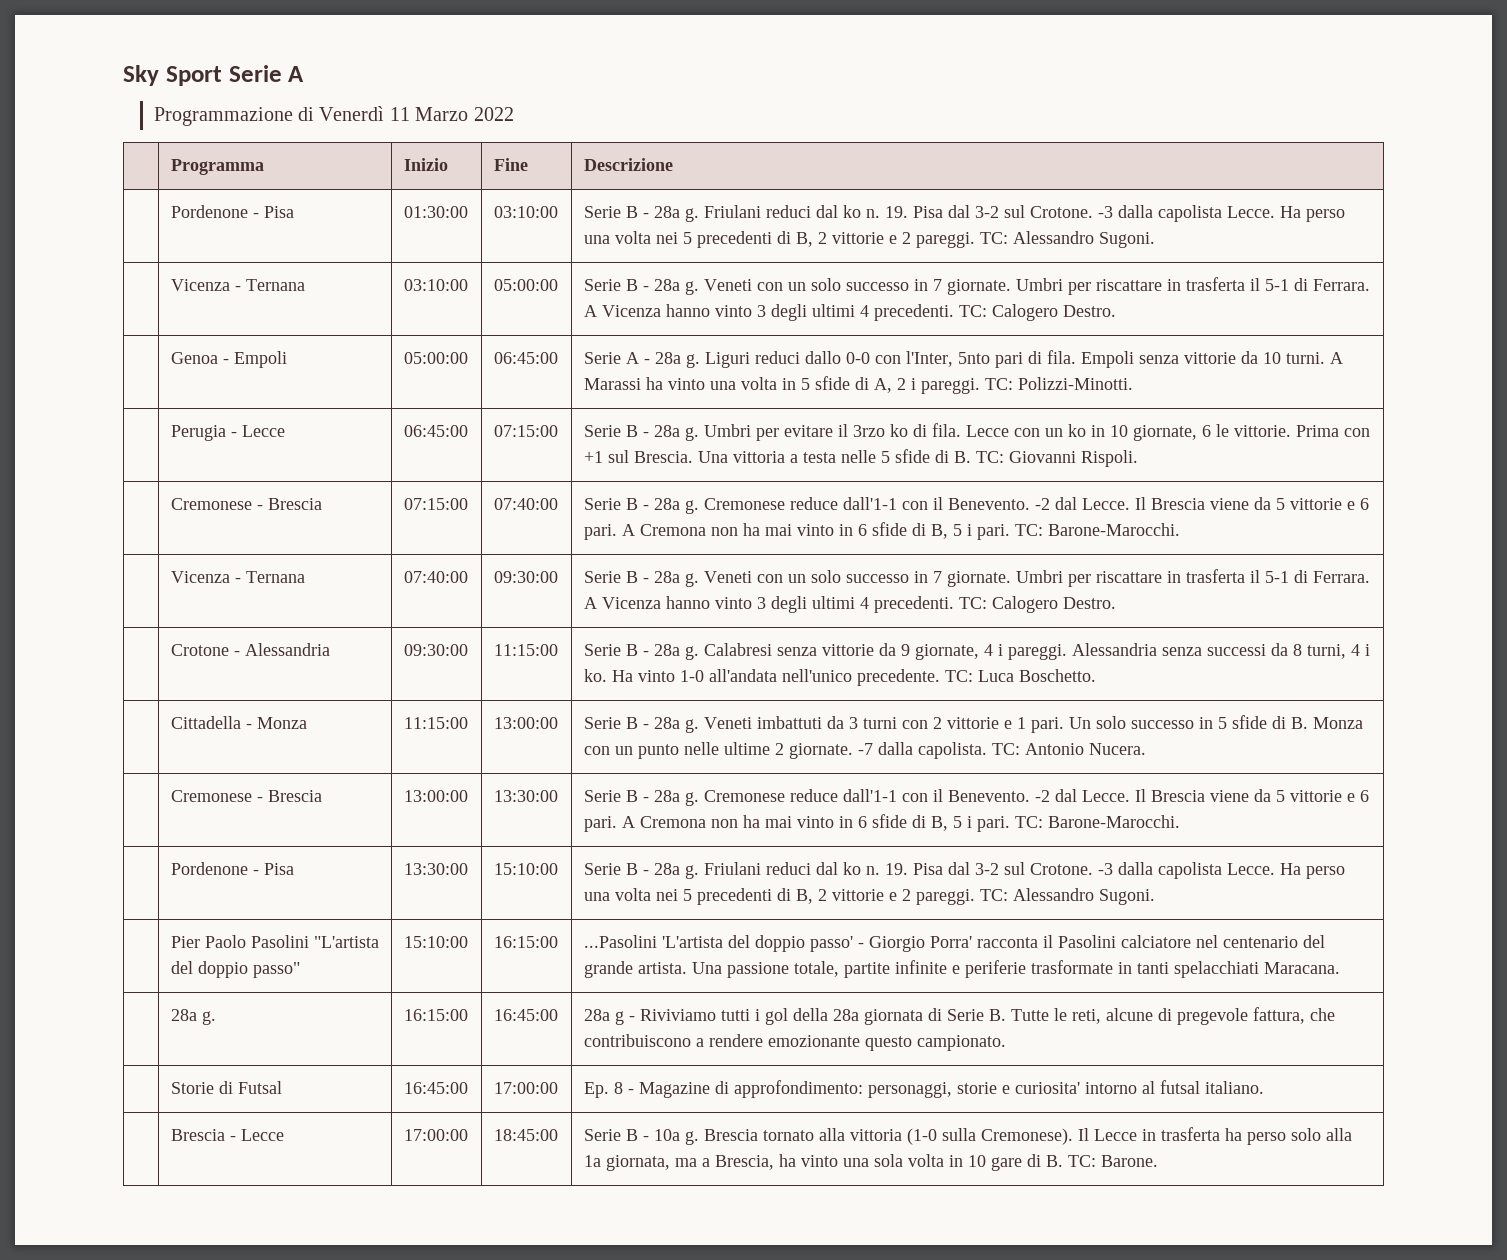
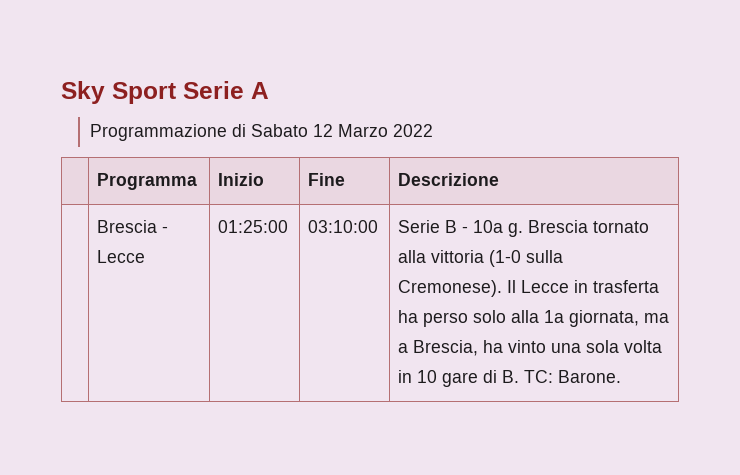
- Programmazione di Venerdì 11 Marzo 2022
+ Programmazione di Sabato 12 Marzo 2022
- Pordenone - Pisa | 01:30:00 | 03:10:00 | Serie B - 28a g. Friulani reduci dal ko n. 19. Pisa dal 3-2 sul Crotone. -3 dalla capolista Lecce. Ha perso una volta nei 5 precedenti di B, 2 vittorie e 2 pareggi. TC: Alessandro Sugoni.
- | Vicenza - Ternana | 03:10:00 | 05:00:00 | Serie B - 28a g. Veneti con un solo successo in 7 giornate. Umbri per riscattare in trasferta il 5-1 di Ferrara. A Vicenza hanno vinto 3 degli ultimi 4 precedenti. TC: Calogero Destro.
- | Genoa - Empoli | 05:00:00 | 06:45:00 | Serie A - 28a g. Liguri reduci dallo 0-0 con l'Inter, 5nto pari di fila. Empoli senza vittorie da 10 turni. A Marassi ha vinto una volta in 5 sfide di A, 2 i pareggi. TC: Polizzi-Minotti.
- | Perugia - Lecce | 06:45:00 | 07:15:00 | Serie B - 28a g. Umbri per evitare il 3rzo ko di fila. Lecce con un ko in 10 giornate, 6 le vittorie. Prima con +1 sul Brescia. Una vittoria a testa nelle 5 sfide di B. TC: Giovanni Rispoli.
- | Cremonese - Brescia | 07:15:00 | 07:40:00 | Serie B - 28a g. Cremonese reduce dall'1-1 con il Benevento. -2 dal Lecce. Il Brescia viene da 5 vittorie e 6 pari. A Cremona non ha mai vinto in 6 sfide di B, 5 i pari. TC: Barone-Marocchi.
- | Vicenza - Ternana | 07:40:00 | 09:30:00 | Serie B - 28a g. Veneti con un solo successo in 7 giornate. Umbri per riscattare in trasferta il 5-1 di Ferrara. A Vicenza hanno vinto 3 degli ultimi 4 precedenti. TC: Calogero Destro.
- | Crotone - Alessandria | 09:30:00 | 11:15:00 | Serie B - 28a g. Calabresi senza vittorie da 9 giornate, 4 i pareggi. Alessandria senza successi da 8 turni, 4 i ko. Ha vinto 1-0 all'andata nell'unico precedente. TC: Luca Boschetto.
- | Cittadella - Monza | 11:15:00 | 13:00:00 | Serie B - 28a g. Veneti imbattuti da 3 turni con 2 vittorie e 1 pari. Un solo successo in 5 sfide di B. Monza con un punto nelle ultime 2 giornate. -7 dalla capolista. TC: Antonio Nucera.
- | Cremonese - Brescia | 13:00:00 | 13:30:00 | Serie B - 28a g. Cremonese reduce dall'1-1 con il Benevento. -2 dal Lecce. Il Brescia viene da 5 vittorie e 6 pari. A Cremona non ha mai vinto in 6 sfide di B, 5 i pari. TC: Barone-Marocchi.
- | Pordenone - Pisa | 13:30:00 | 15:10:00 | Serie B - 28a g. Friulani reduci dal ko n. 19. Pisa dal 3-2 sul Crotone. -3 dalla capolista Lecce. Ha perso una volta nei 5 precedenti di B, 2 vittorie e 2 pareggi. TC: Alessandro Sugoni.
- | Pier Paolo Pasolini "L'artista del doppio passo" | 15:10:00 | 16:15:00 | ...Pasolini 'L'artista del doppio passo' - Giorgio Porra' racconta il Pasolini calciatore nel centenario del grande artista. Una passione totale, partite infinite e periferie trasformate in tanti spelacchiati Maracana.
- | 28a g. | 16:15:00 | 16:45:00 | 28a g - Riviviamo tutti i gol della 28a giornata di Serie B. Tutte le reti, alcune di pregevole fattura, che contribuiscono a rendere emozionante questo campionato.
- | Storie di Futsal | 16:45:00 | 17:00:00 | Ep. 8 - Magazine di approfondimento: personaggi, storie e curiosita' intorno al futsal italiano.
- 17:00:00 | 18:45:00
+ 01:25:00 | 03:10:00

